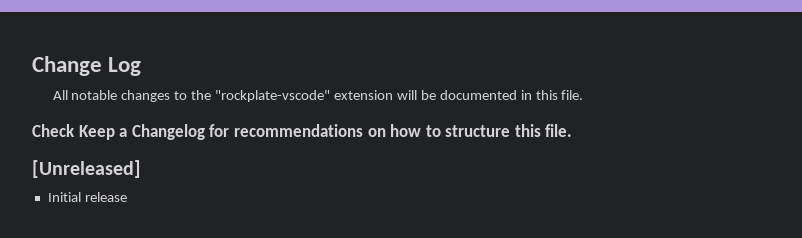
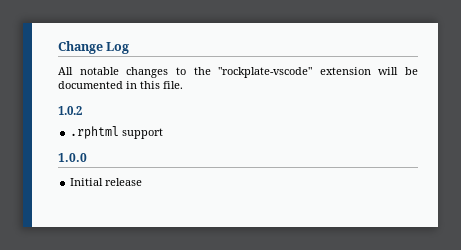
- Check Keep a Changelog for recommendations on how to structure this file.
- [Unreleased]
+ 1.0.2
+ .rphtml support
+ 1.0.0

